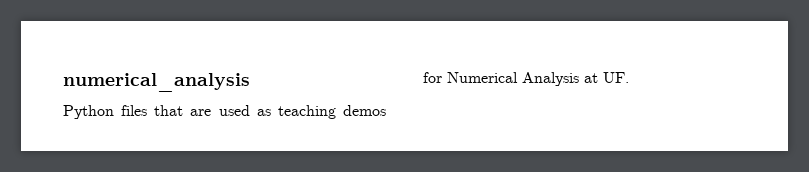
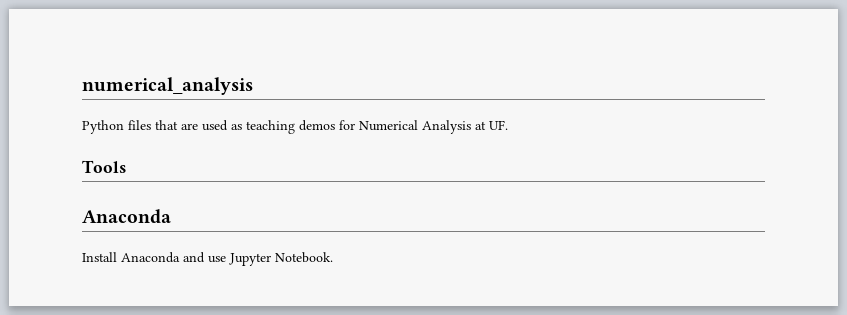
+ Tools
+ Anaconda
+ Install Anaconda and use Jupyter Notebook.

